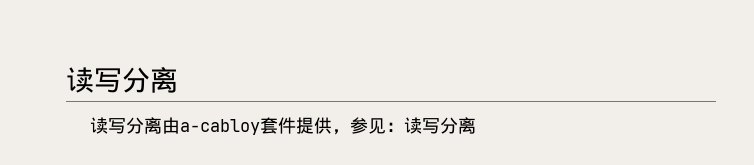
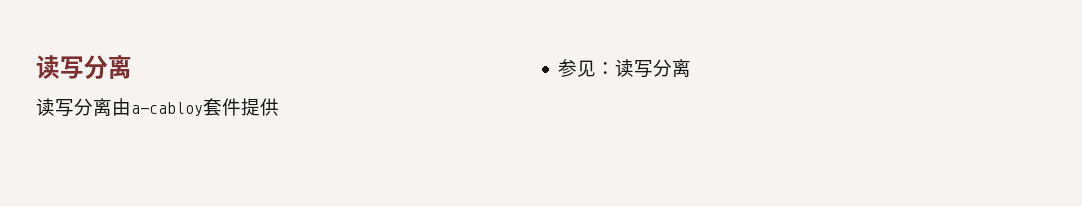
- 读写分离由a-cabloy套件提供，参见：读写分离
+ 读写分离由a-cabloy套件提供
+ 参见：读写分离

